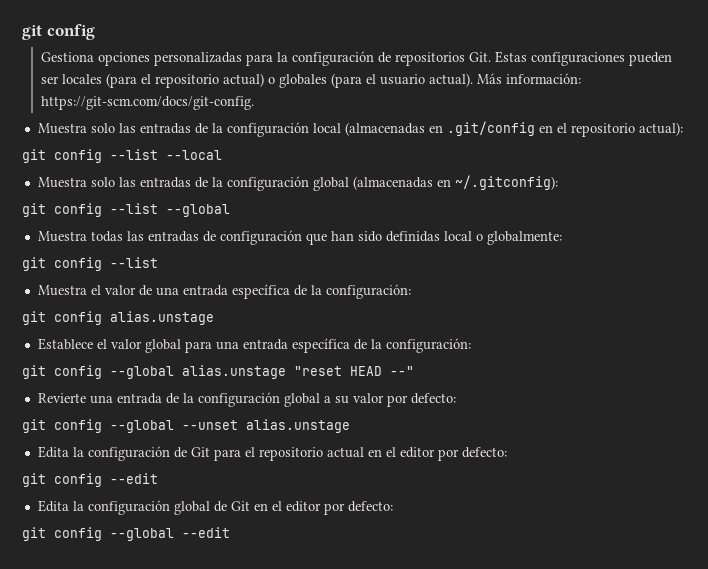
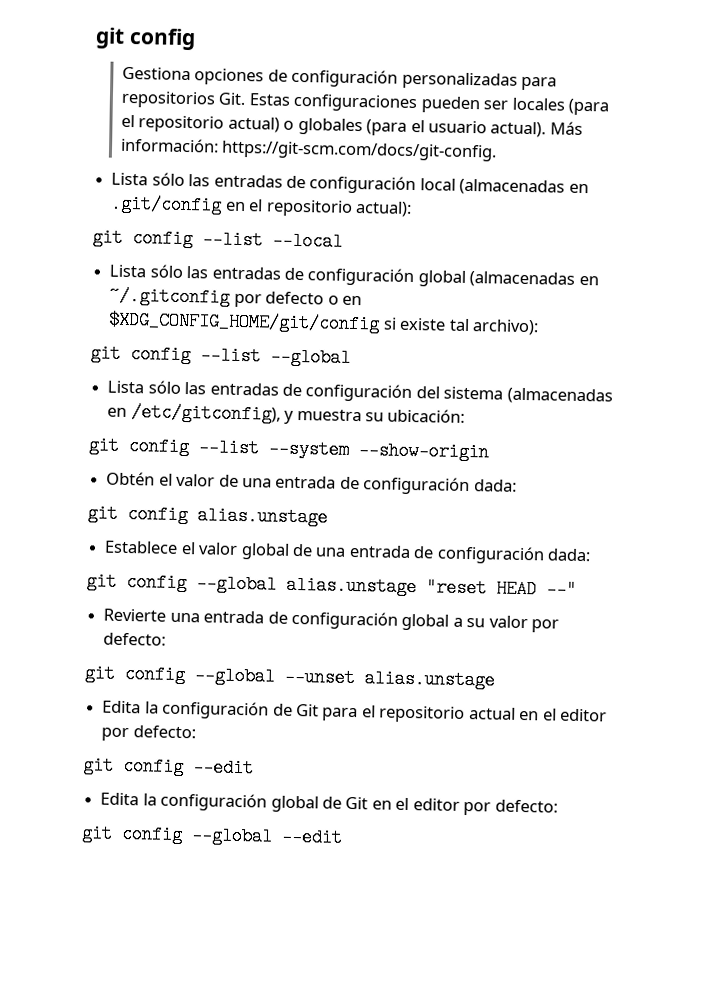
- Gestiona opciones personalizadas para la configuración de repositorios Git. Estas configuraciones pueden ser locales (para el repositorio actual) o globales (para el usuario actual).
+ Gestiona opciones de configuración personalizadas para repositorios Git. Estas configuraciones pueden ser locales (para el repositorio actual) o globales (para el usuario actual).
- Muestra solo las entradas de la configuración local (almacenadas en .git/config en el repositorio actual):
+ Lista sólo las entradas de configuración local (almacenadas en .git/config en el repositorio actual):
- Muestra solo las entradas de la configuración global (almacenadas en ~/.gitconfig):
+ Lista sólo las entradas de configuración global (almacenadas en ~/.gitconfig por defecto o en $XDG_CONFIG_HOME/git/config si existe tal archivo):
- Muestra todas las entradas de configuración que han sido definidas local o globalmente:
- git config --list
- Muestra el valor de una entrada específica de la configuración:
+ Lista sólo las entradas de configuración del sistema (almacenadas en /etc/gitconfig), y muestra su ubicación:
+ git config --list --system --show-origin
+ Obtén el valor de una entrada de configuración dada:
- Establece el valor global para una entrada específica de la configuración:
+ Establece el valor global de una entrada de configuración dada:
- Revierte una entrada de la configuración global a su valor por defecto:
+ Revierte una entrada de configuración global a su valor por defecto:

